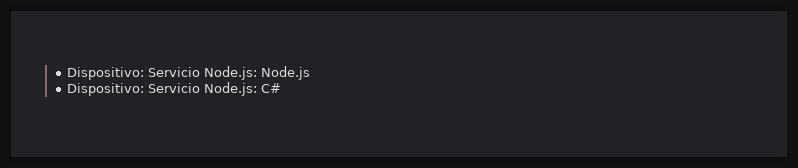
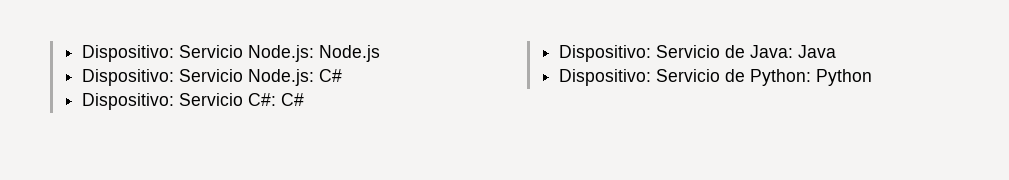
+ Dispositivo: Servicio C#: C#
+ Dispositivo: Servicio de Java: Java
+ Dispositivo: Servicio de Python: Python

